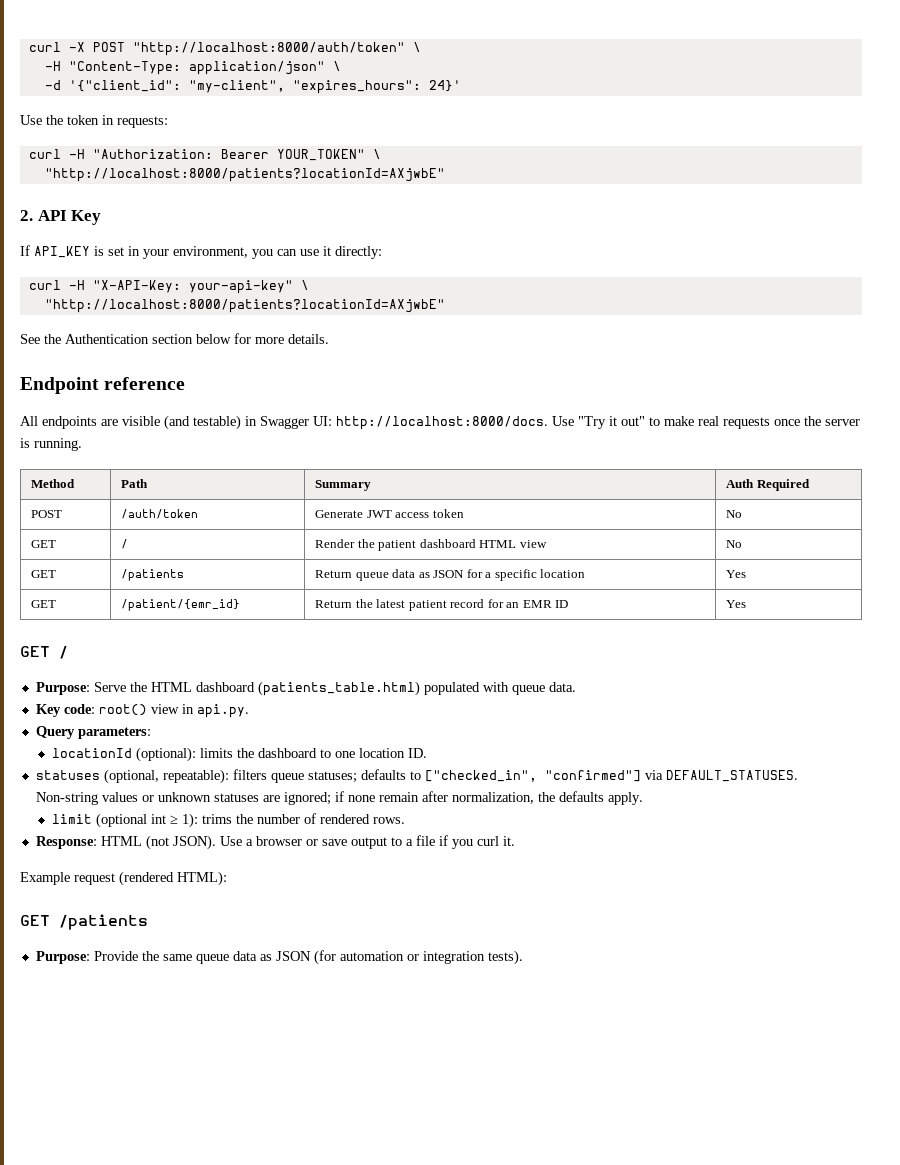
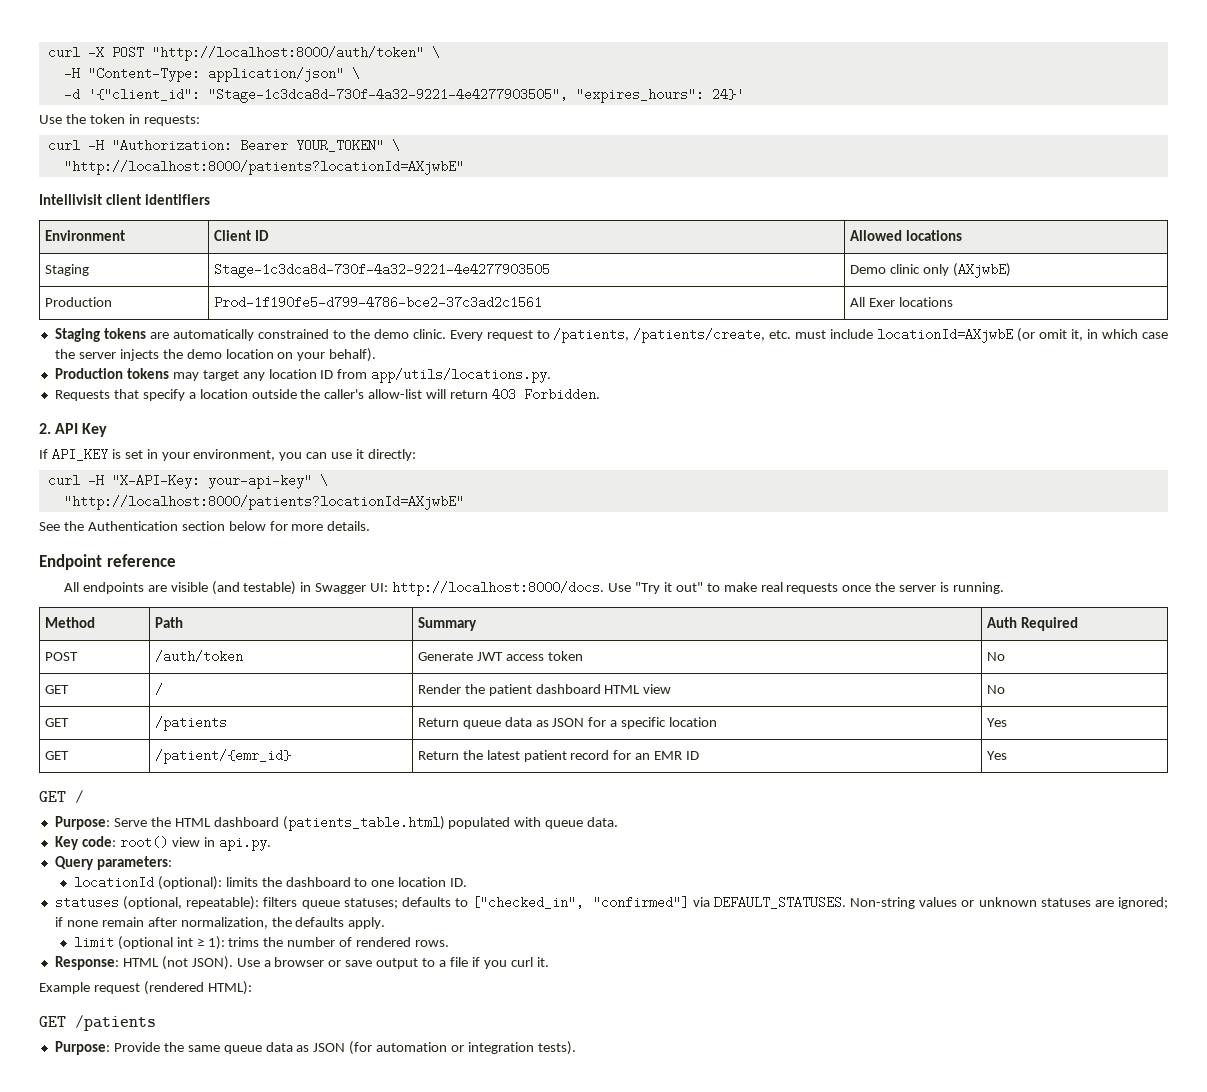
- -d '{"client_id": "my-client", "expires_hours": 24}'
+ -d '{"client_id": "Stage-1c3dca8d-730f-4a32-9221-4e4277903505", "expires_hours": 24}'
+ Intellivisit client identifiers
+ Environment | Client ID | Allowed locations
+ Staging | Stage-1c3dca8d-730f-4a32-9221-4e4277903505 | Demo clinic only (AXjwbE)
+ Production | Prod-1f190fe5-d799-4786-bce2-37c3ad2c1561 | All Exer locations
+ Staging tokens are automatically constrained to the demo clinic. Every request to /patients, /patients/create, etc. must include locationId=AXjwbE (or omit it, in which case the server injects the demo location on your behalf).
+ Production tokens may target any location ID from app/utils/locations.py.
+ Requests that specify a location outside the caller's allow-list will return 403 Forbidden.

